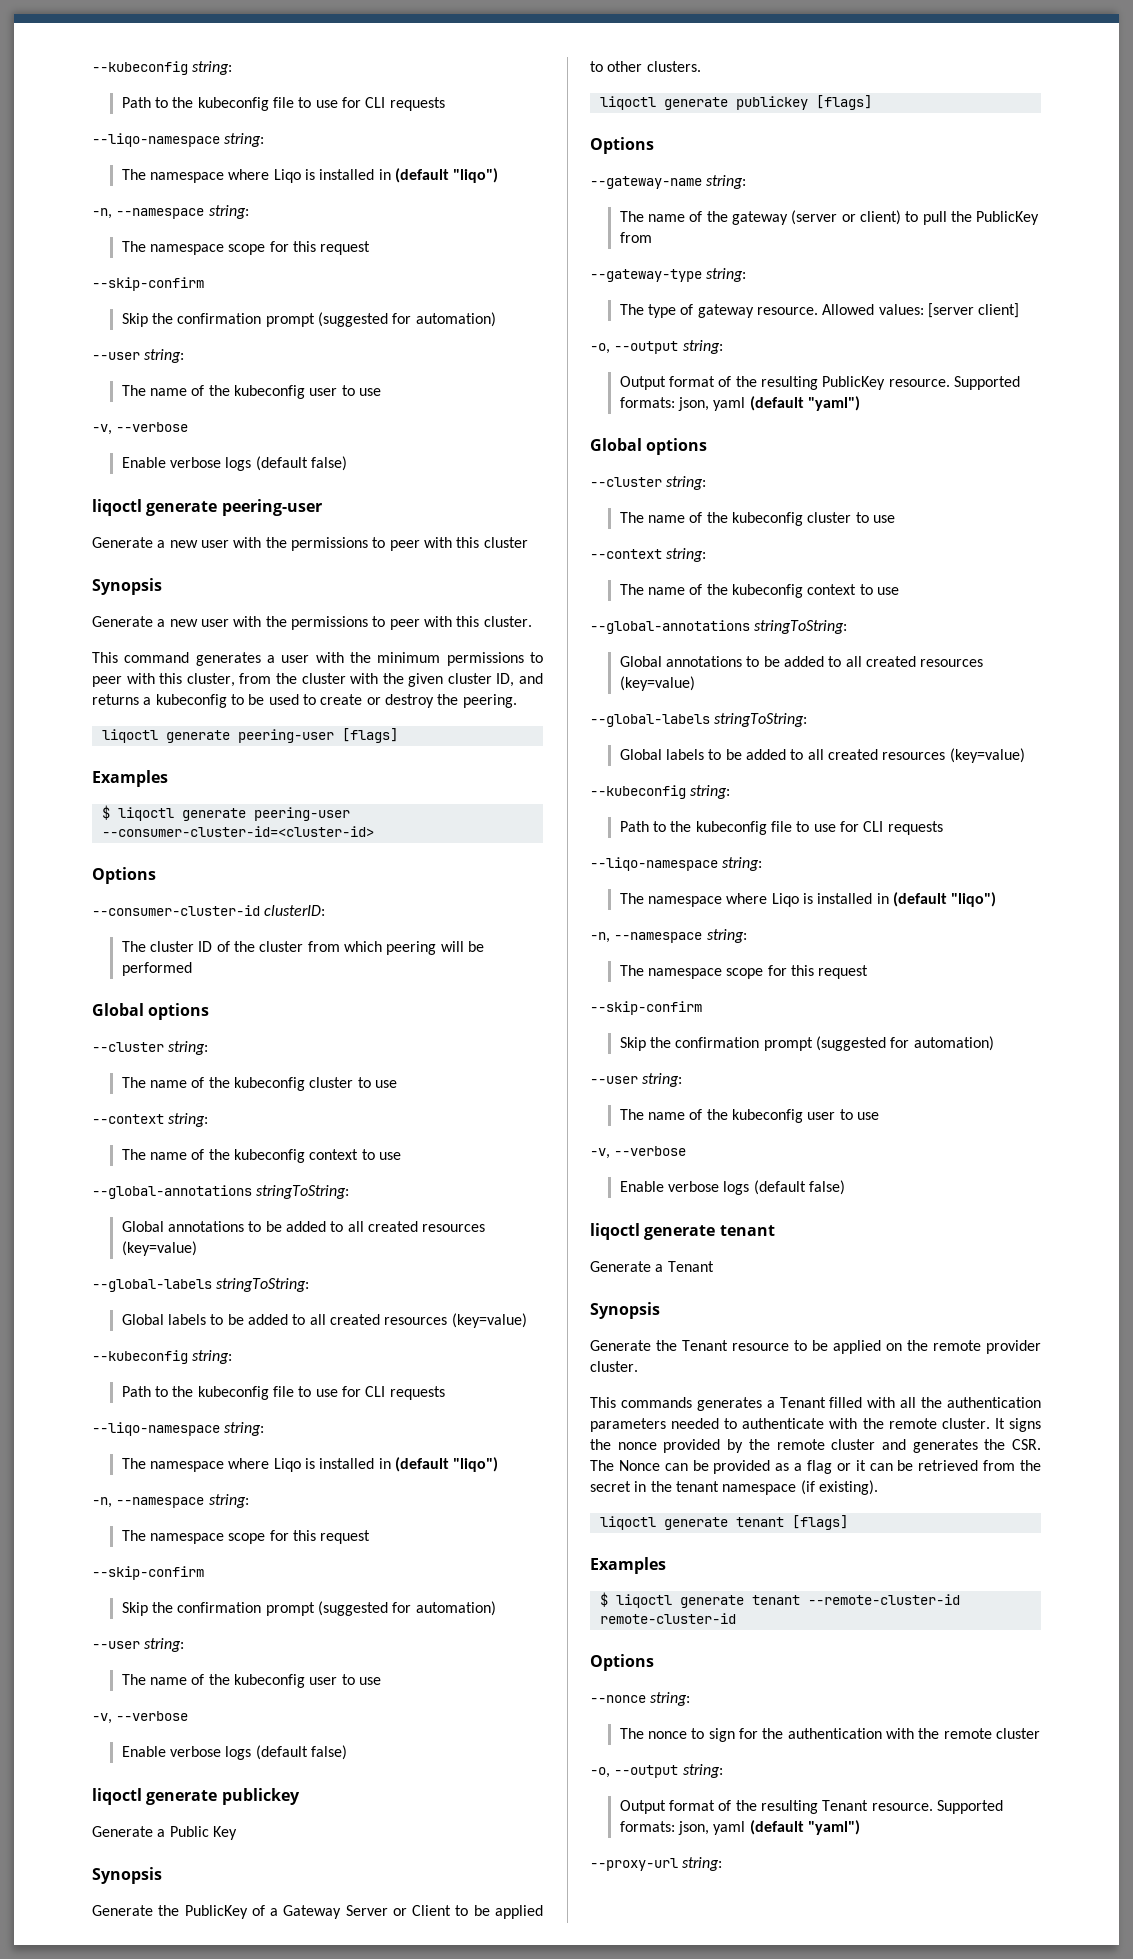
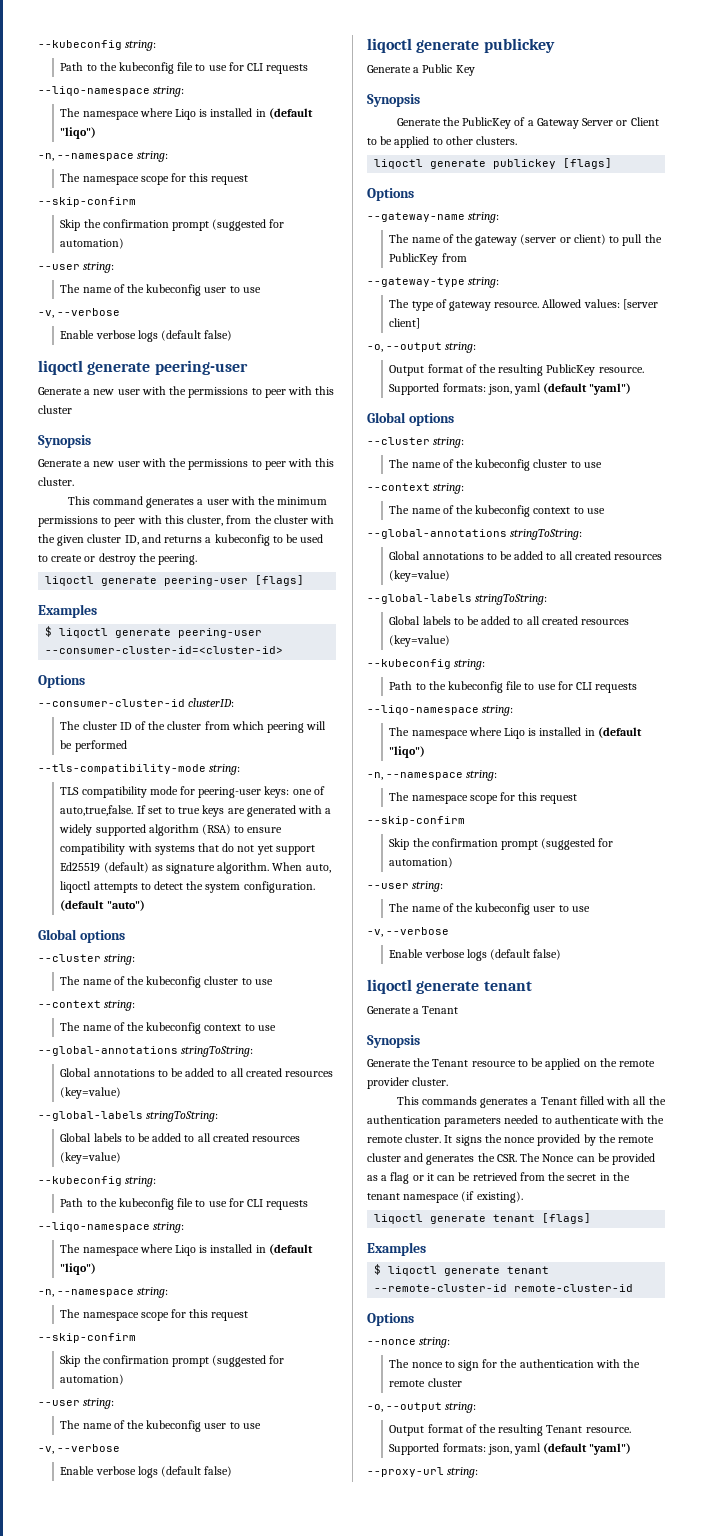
+ --tls-compatibility-mode string:
+ TLS compatibility mode for peering-user keys: one of auto,true,false. If set to true keys are generated with a widely supported algorithm (RSA) to ensure compatibility with systems that do not yet support Ed25519 (default) as signature algorithm. When auto, liqoctl attempts to detect the system configuration. (default "auto")

